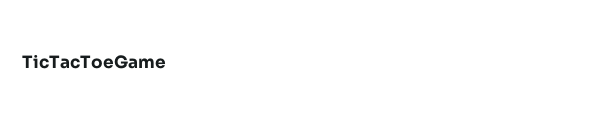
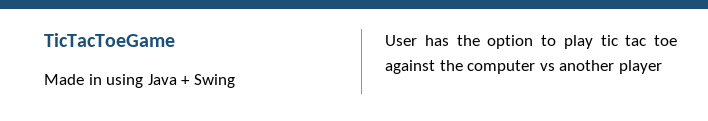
+ Made in using Java + Swing
+ User has the option to play tic tac toe against the computer vs another player

